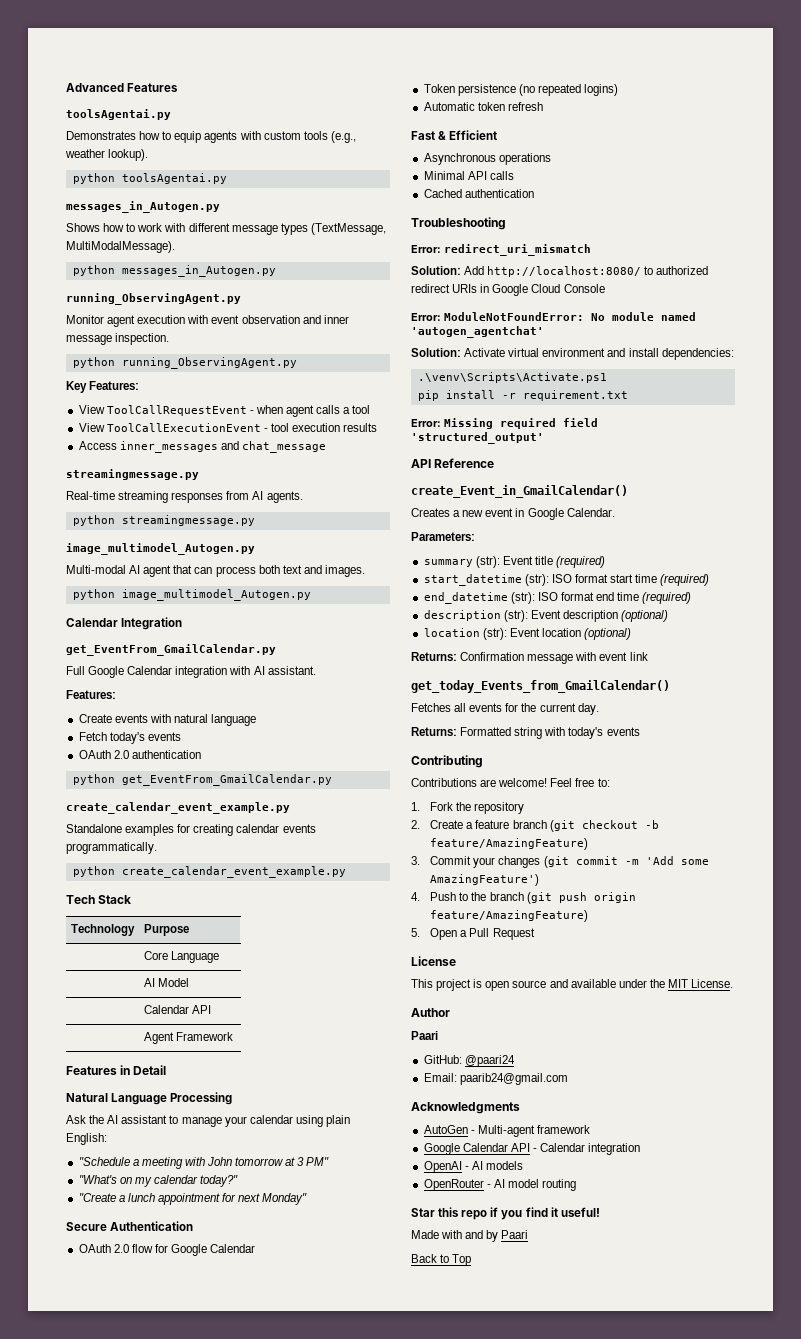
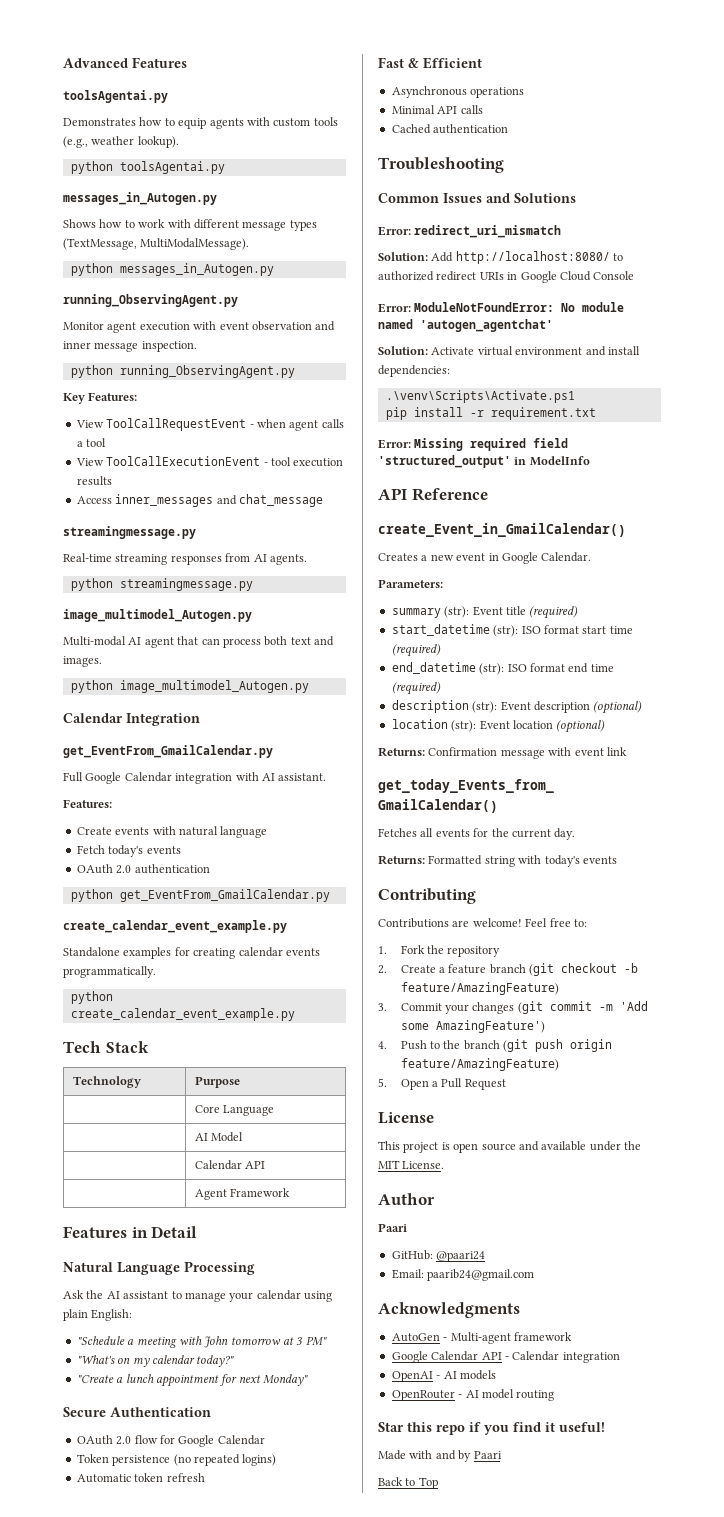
+ Common Issues and Solutions
- Error: Missing required field 'structured_output'
+ Error: Missing required field 'structured_output' in ModelInfo

